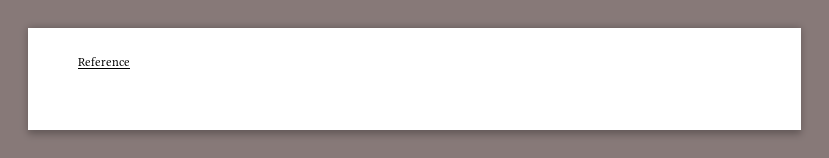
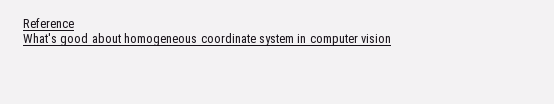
+ What's good about homogeneous coordinate system in computer vision

